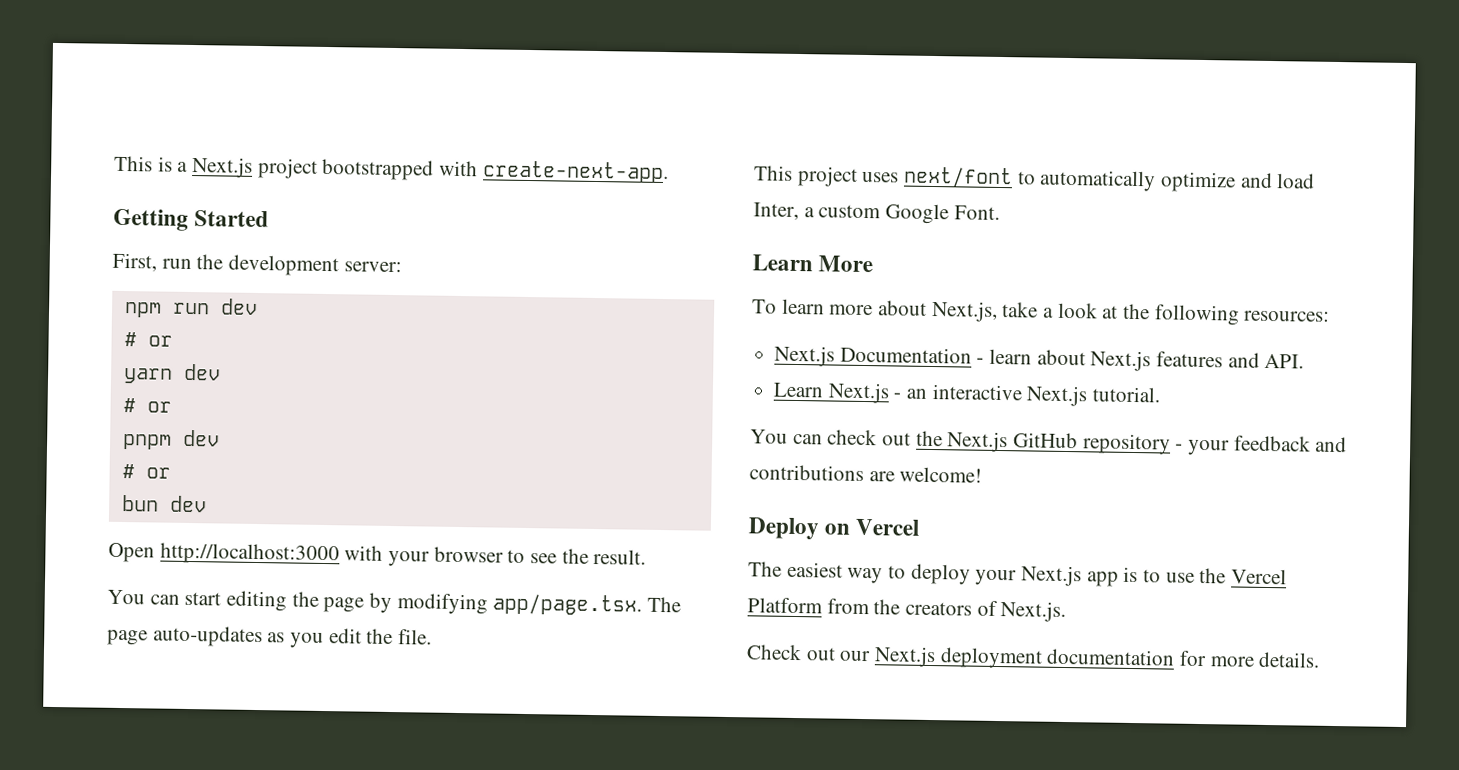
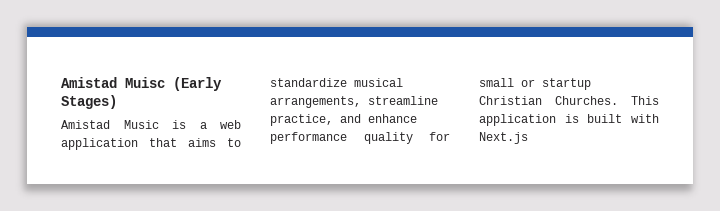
- This is a Next.js project bootstrapped with create-next-app.
- Getting Started
- First, run the development server:
- npm run dev
- # or
- yarn dev
- # or
- pnpm dev
- # or
- bun dev
- Open http://localhost:3000 with your browser to see the result.
- You can start editing the page by modifying app/page.tsx. The page auto-updates as you edit the file.
- This project uses next/font to automatically optimize and load Inter, a custom Google Font.
- Learn More
- To learn more about Next.js, take a look at the following resources:
- Next.js Documentation - learn about Next.js features and API.
- Learn Next.js - an interactive Next.js tutorial.
- You can check out the Next.js GitHub repository - your feedback and contributions are welcome!
- Deploy on Vercel
- The easiest way to deploy your Next.js app is to use the Vercel Platform from the creators of Next.js.
- Check out our Next.js deployment documentation for more details.
+ Amistad Muisc (Early Stages)
+ Amistad Music is a web application that aims to standardize musical arrangements, streamline practice, and enhance performance quality for small or startup Christian Churches. This application is built with Next.js

